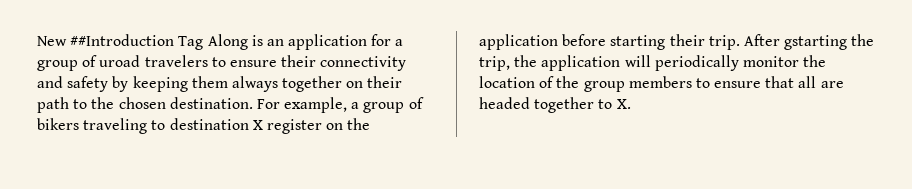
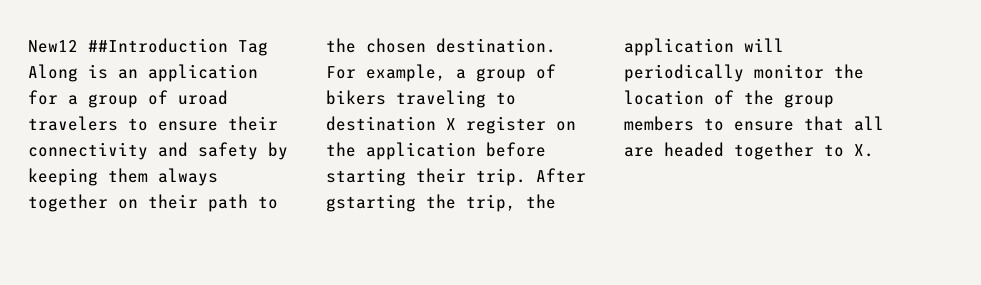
- New ##Introduction Tag Along is an application for a group of uroad travelers to ensure their connectivity and safety by keeping them always together on their path to the chosen destination.
+ New12 ##Introduction Tag Along is an application for a group of uroad travelers to ensure their connectivity and safety by keeping them always together on their path to the chosen destination.

